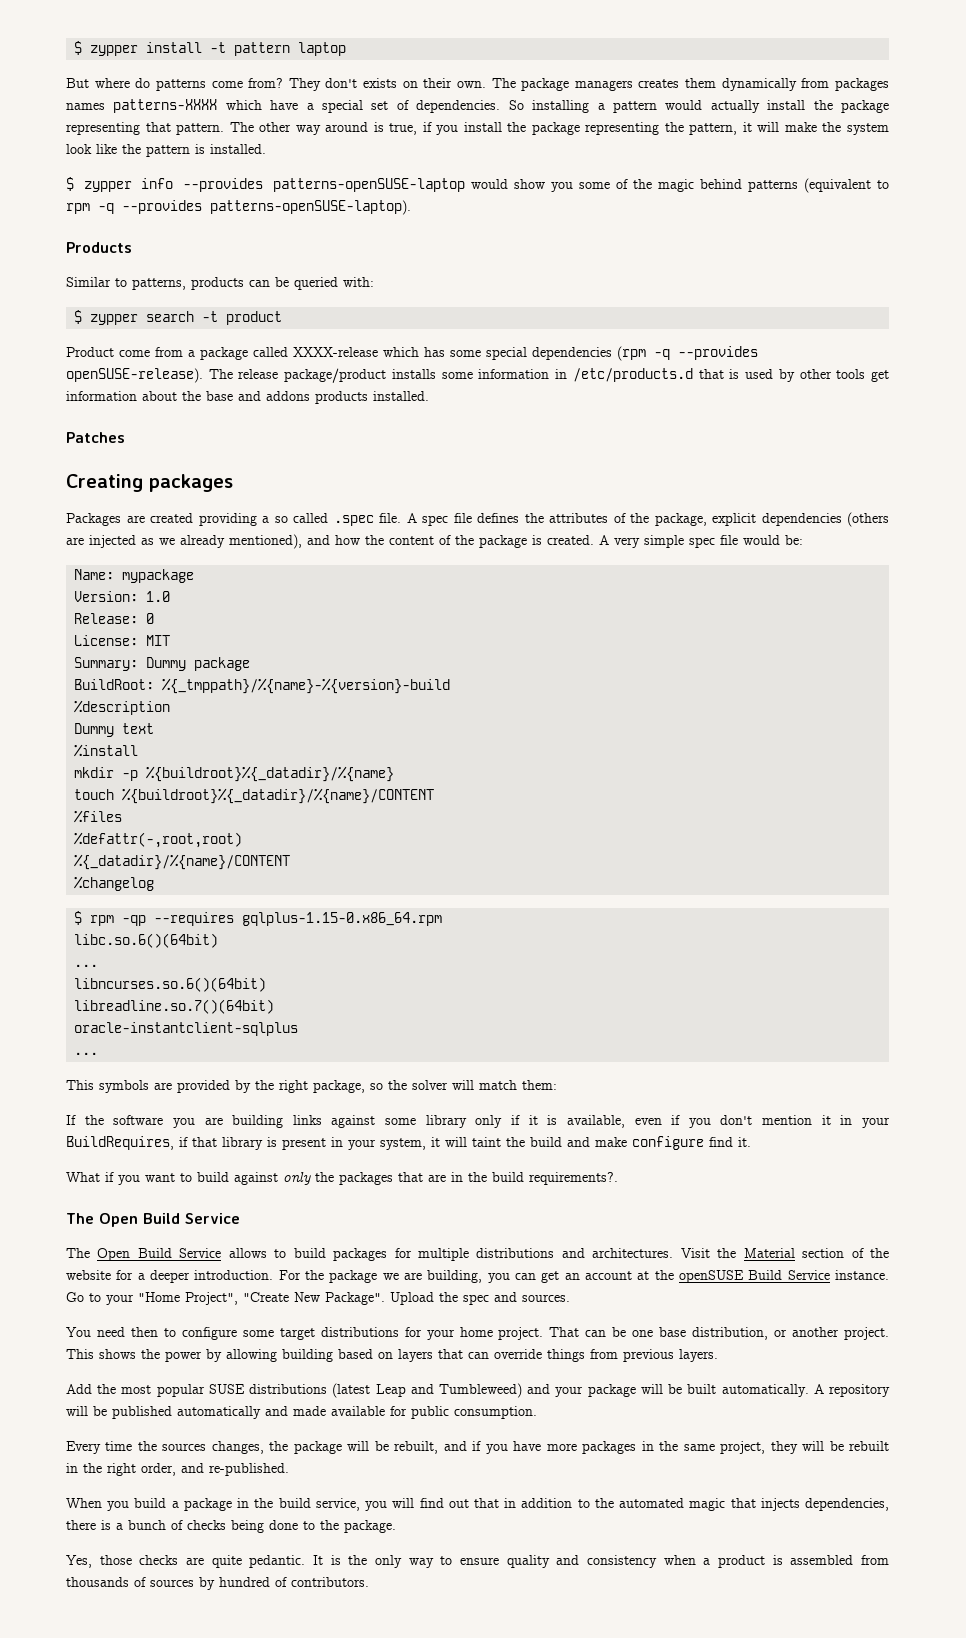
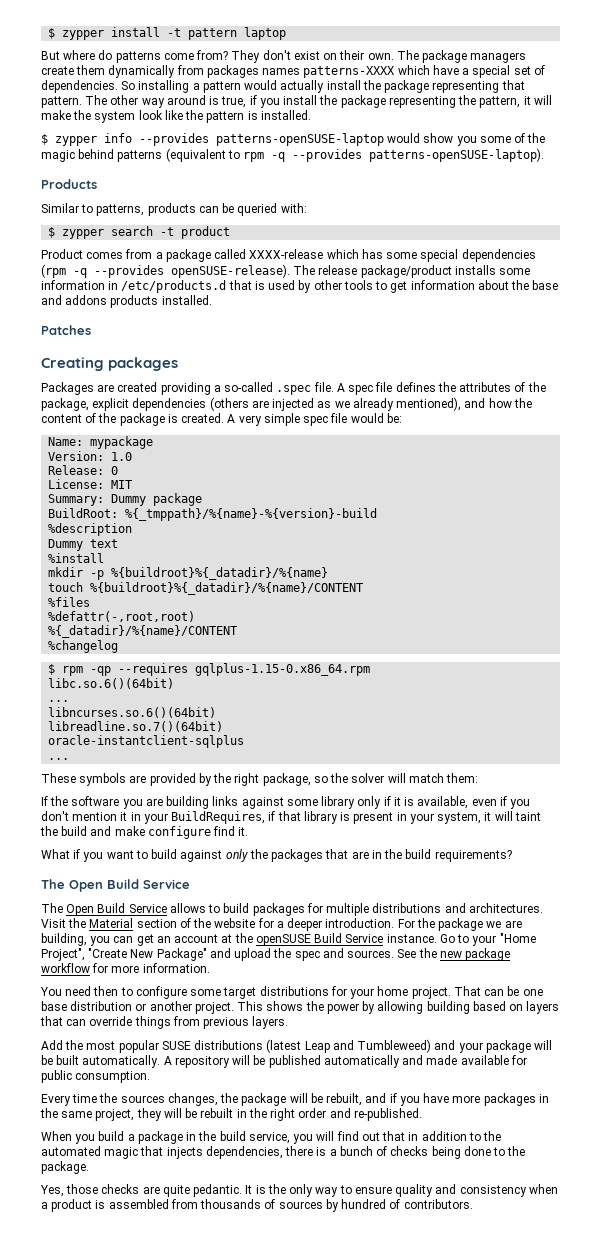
- They don't exists on their own.
+ They don't exist on their own.
- The package managers creates them dynamically from packages names patterns-XXXX which have a special set of dependencies.
+ The package managers create them dynamically from packages names patterns-XXXX which have a special set of dependencies.
- Product come from a package called XXXX-release which has some special dependencies (rpm -q --provides openSUSE-release).
+ Product comes from a package called XXXX-release which has some special dependencies (rpm -q --provides openSUSE-release).
- The release package/product installs some information in /etc/products.d that is used by other tools get information about the base and addons products installed.
+ The release package/product installs some information in /etc/products.d that is used by other tools to get information about the base and addons products installed.
- Packages are created providing a so called .spec file.
+ Packages are created providing a so-called .spec file.
- This symbols are provided by the right package, so the solver will match them:
+ These symbols are provided by the right package, so the solver will match them:
- What if you want to build against only the packages that are in the build requirements?.
+ What if you want to build against only the packages that are in the build requirements?
- Go to your "Home Project", "Create New Package". Upload the spec and sources.
+ Go to your "Home Project", "Create New Package" and upload the spec and sources. See the new package workflow for more information.
- That can be one base distribution, or another project.
+ That can be one base distribution or another project.
- Every time the sources changes, the package will be rebuilt, and if you have more packages in the same project, they will be rebuilt in the right order, and re-published.
+ Every time the sources changes, the package will be rebuilt, and if you have more packages in the same project, they will be rebuilt in the right order and re-published.

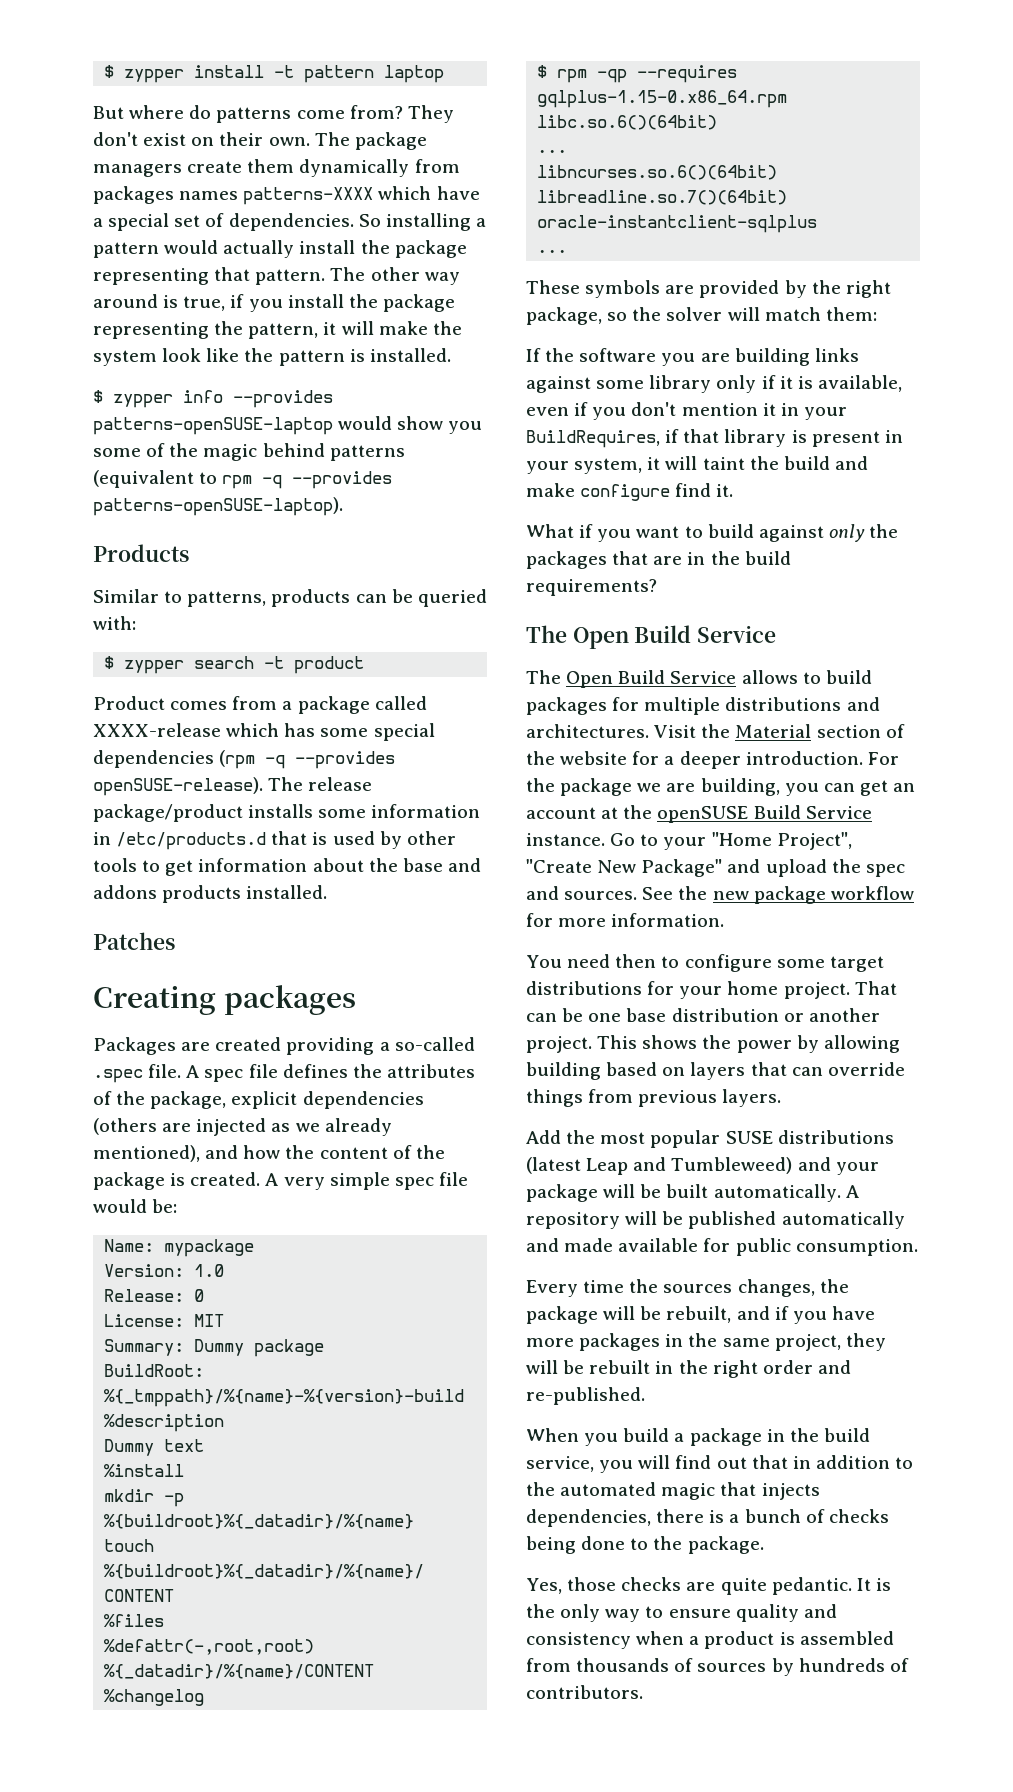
- It is the only way to ensure quality and consistency when a product is assembled from thousands of sources by hundred of contributors.
+ It is the only way to ensure quality and consistency when a product is assembled from thousands of sources by hundreds of contributors.

